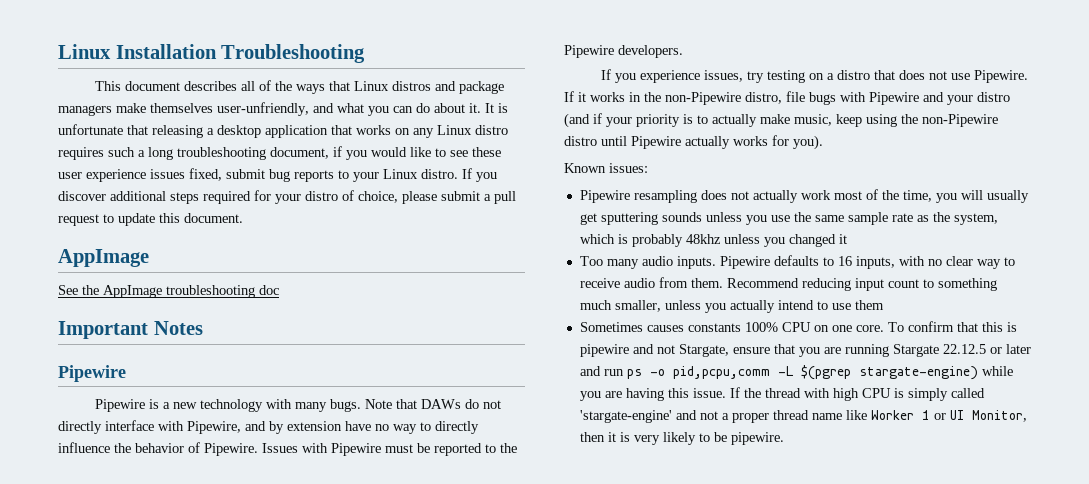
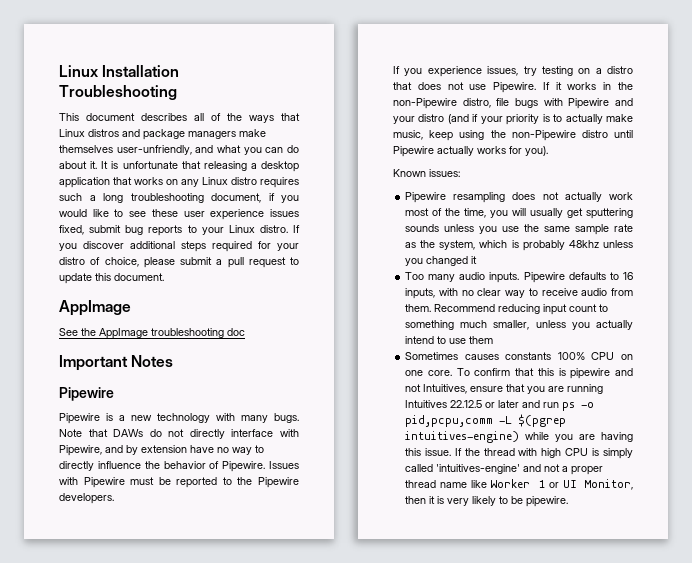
- To confirm that this is pipewire and not Stargate, ensure that you are running Stargate 22.12.5 or later and run ps -o pid,pcpu,comm -L $(pgrep stargate-engine) while you are having this issue.
+ To confirm that this is pipewire and not Intuitives, ensure that you are running Intuitives 22.12.5 or later and run ps -o pid,pcpu,comm -L $(pgrep intuitives-engine) while you are having this issue.
- If the thread with high CPU is simply called 'stargate-engine' and not a proper thread name like Worker 1 or UI Monitor, then it is very likely to be pipewire.
+ If the thread with high CPU is simply called 'intuitives-engine' and not a proper thread name like Worker 1 or UI Monitor, then it is very likely to be pipewire.

